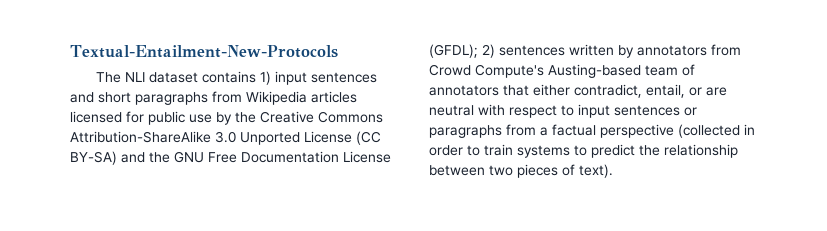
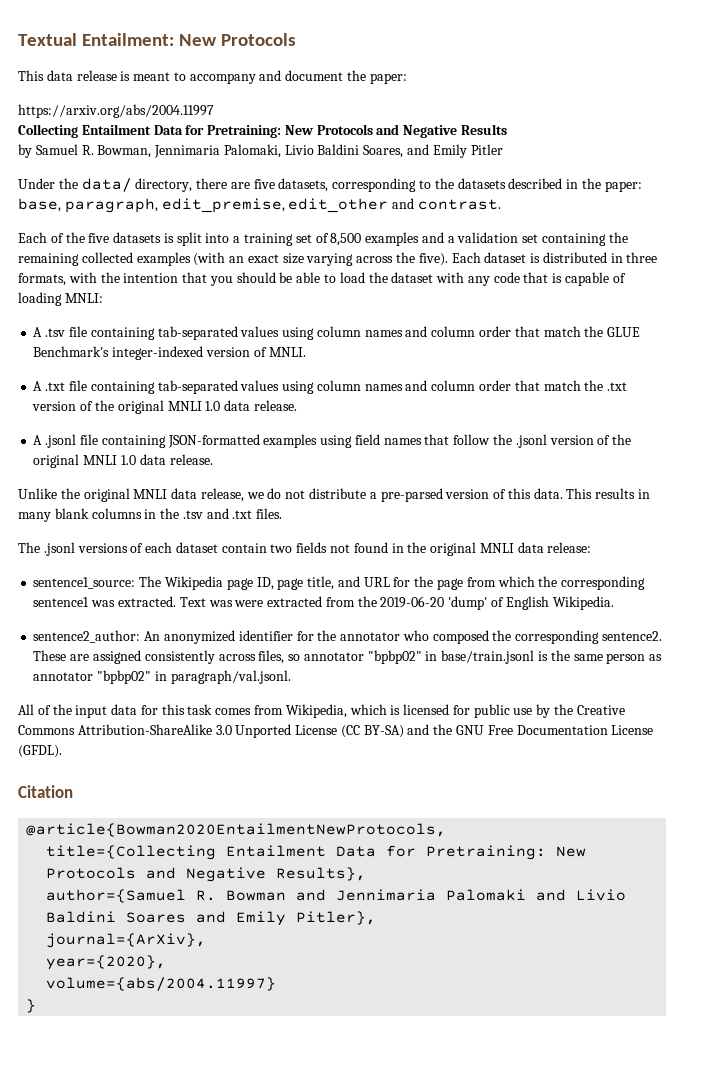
- Textual-Entailment-New-Protocols
- The NLI dataset contains 1) input sentences and short paragraphs from Wikipedia articles licensed for public use by the Creative Commons Attribution-ShareAlike 3.0 Unported License (CC BY-SA) and the GNU Free Documentation License (GFDL); 2) sentences written by annotators from Crowd Compute's Austing-based team of annotators that either contradict, entail, or are neutral with respect to input sentences or paragraphs from a factual perspective (collected in order to train systems to predict the relationship between two pieces of text).
+ Textual Entailment: New Protocols
+ This data release is meant to accompany and document the paper:
+ https://arxiv.org/abs/2004.11997
+ Collecting Entailment Data for Pretraining: New Protocols and Negative Results
+ by Samuel R. Bowman, Jennimaria Palomaki, Livio Baldini Soares, and Emily Pitler
+ Under the data/ directory, there are five datasets, corresponding to the datasets described in the paper: base, paragraph, edit_premise, edit_other and contrast.
+ Each of the five datasets is split into a training set of 8,500 examples and a validation set containing the remaining collected examples (with an exact size varying across the five). Each dataset is distributed in three formats, with the intention that you should be able to load the dataset with any code that is capable of loading MNLI:
+ A .tsv file containing tab-separated values using column names and column order that match the GLUE Benchmark's integer-indexed version of MNLI.
+ A .txt file containing tab-separated values using column names and column order that match the .txt version of the original MNLI 1.0 data release.
+ A .jsonl file containing JSON-formatted examples using field names that follow the .jsonl version of the original MNLI 1.0 data release.
+ Unlike the original MNLI data release, we do not distribute a pre-parsed version of this data. This results in many blank columns in the .tsv and .txt files.
+ The .jsonl versions of each dataset contain two fields not found in the original MNLI data release:
+ sentence1_source: The Wikipedia page ID, page title, and URL for the page from which the corresponding sentence1 was extracted. Text was were extracted from the 2019-06-20 'dump' of English Wikipedia.
+ sentence2_author: An anonymized identifier for the annotator who composed the corresponding sentence2. These are assigned consistently across files, so annotator "bpbp02" in base/train.jsonl is the same person as annotator "bpbp02" in paragraph/val.jsonl.
+ All of the input data for this task comes from Wikipedia, which is licensed for public use by the Creative Commons Attribution-ShareAlike 3.0 Unported License (CC BY-SA) and the GNU Free Documentation License (GFDL).
+ Citation
+ @article{Bowman2020EntailmentNewProtocols,
+ title={Collecting Entailment Data for Pretraining: New Protocols and Negative Results},
+ author={Samuel R. Bowman and Jennimaria Palomaki and Livio Baldini Soares and Emily Pitler},
+ journal={ArXiv},
+ year={2020},
+ volume={abs/2004.11997}
+ }

